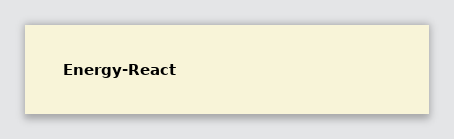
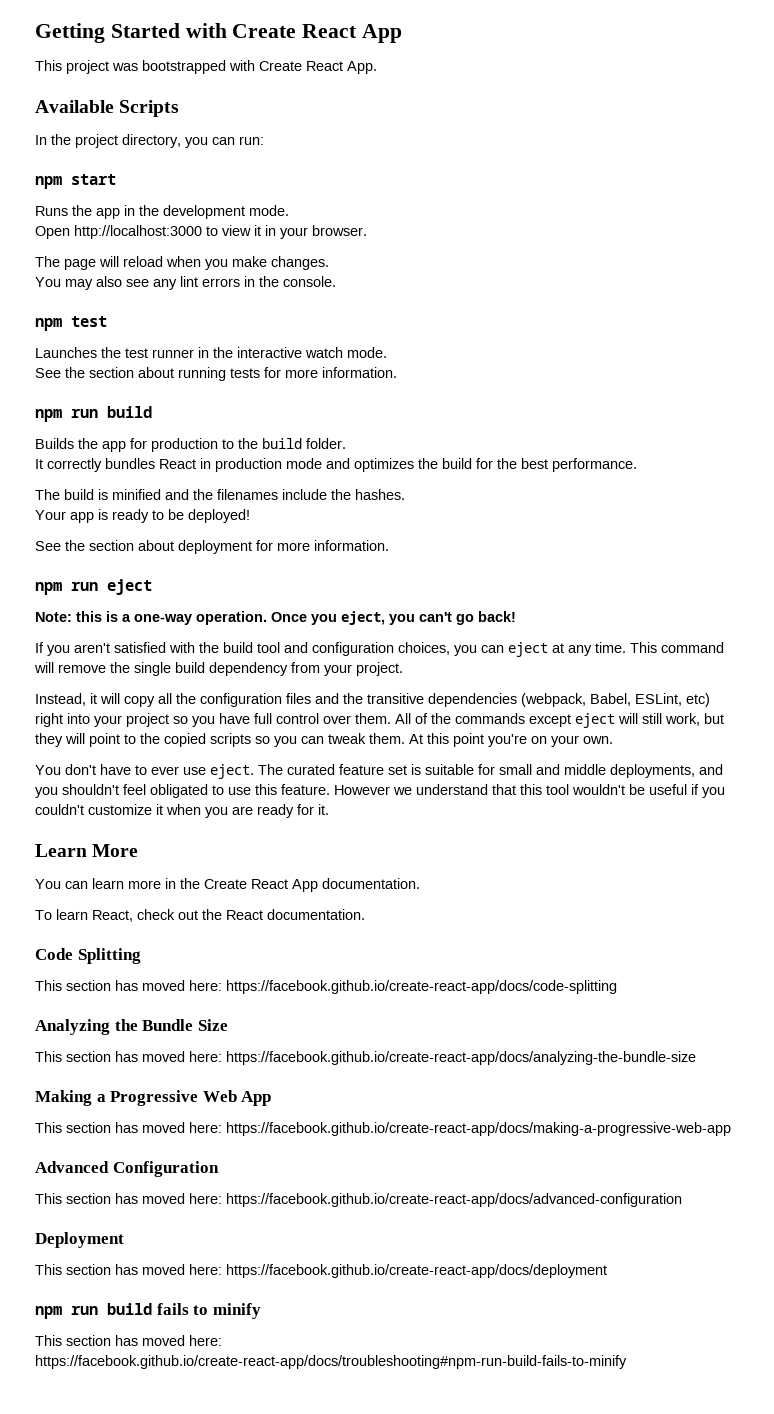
- Energy-React
+ Getting Started with Create React App
+ This project was bootstrapped with Create React App.
+ Available Scripts
+ In the project directory, you can run:
+ npm start
+ Runs the app in the development mode.
+ Open http://localhost:3000 to view it in your browser.
+ The page will reload when you make changes.
+ You may also see any lint errors in the console.
+ npm test
+ Launches the test runner in the interactive watch mode.
+ See the section about running tests for more information.
+ npm run build
+ Builds the app for production to the build folder.
+ It correctly bundles React in production mode and optimizes the build for the best performance.
+ The build is minified and the filenames include the hashes.
+ Your app is ready to be deployed!
+ See the section about deployment for more information.
+ npm run eject
+ Note: this is a one-way operation. Once you eject, you can't go back!
+ If you aren't satisfied with the build tool and configuration choices, you can eject at any time. This command will remove the single build dependency from your project.
+ Instead, it will copy all the configuration files and the transitive dependencies (webpack, Babel, ESLint, etc) right into your project so you have full control over them. All of the commands except eject will still work, but they will point to the copied scripts so you can tweak them. At this point you're on your own.
+ You don't have to ever use eject. The curated feature set is suitable for small and middle deployments, and you shouldn't feel obligated to use this feature. However we understand that this tool wouldn't be useful if you couldn't customize it when you are ready for it.
+ Learn More
+ You can learn more in the Create React App documentation.
+ To learn React, check out the React documentation.
+ Code Splitting
+ This section has moved here: https://facebook.github.io/create-react-app/docs/code-splitting
+ Analyzing the Bundle Size
+ This section has moved here: https://facebook.github.io/create-react-app/docs/analyzing-the-bundle-size
+ Making a Progressive Web App
+ This section has moved here: https://facebook.github.io/create-react-app/docs/making-a-progressive-web-app
+ Advanced Configuration
+ This section has moved here: https://facebook.github.io/create-react-app/docs/advanced-configuration
+ Deployment
+ This section has moved here: https://facebook.github.io/create-react-app/docs/deployment
+ npm run build fails to minify
+ This section has moved here: https://facebook.github.io/create-react-app/docs/troubleshooting#npm-run-build-fails-to-minify

